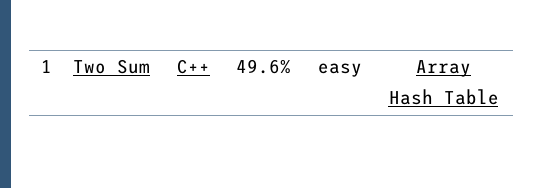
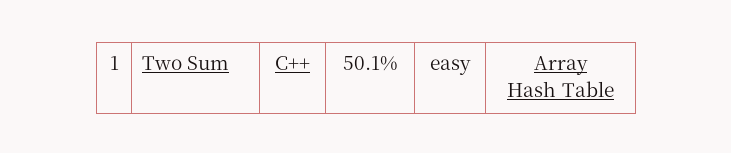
- 1 | Two Sum | C++ | 49.6% | easy | Array
+ 1 | Two Sum | C++ | 50.1% | easy | Array

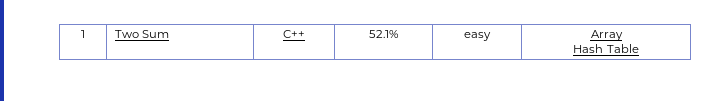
- 1 | Two Sum | C++ | 50.1% | easy | Array
+ 1 | Two Sum | C++ | 52.1% | easy | Array

